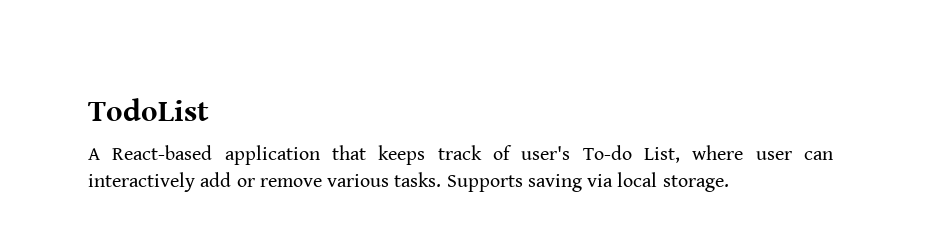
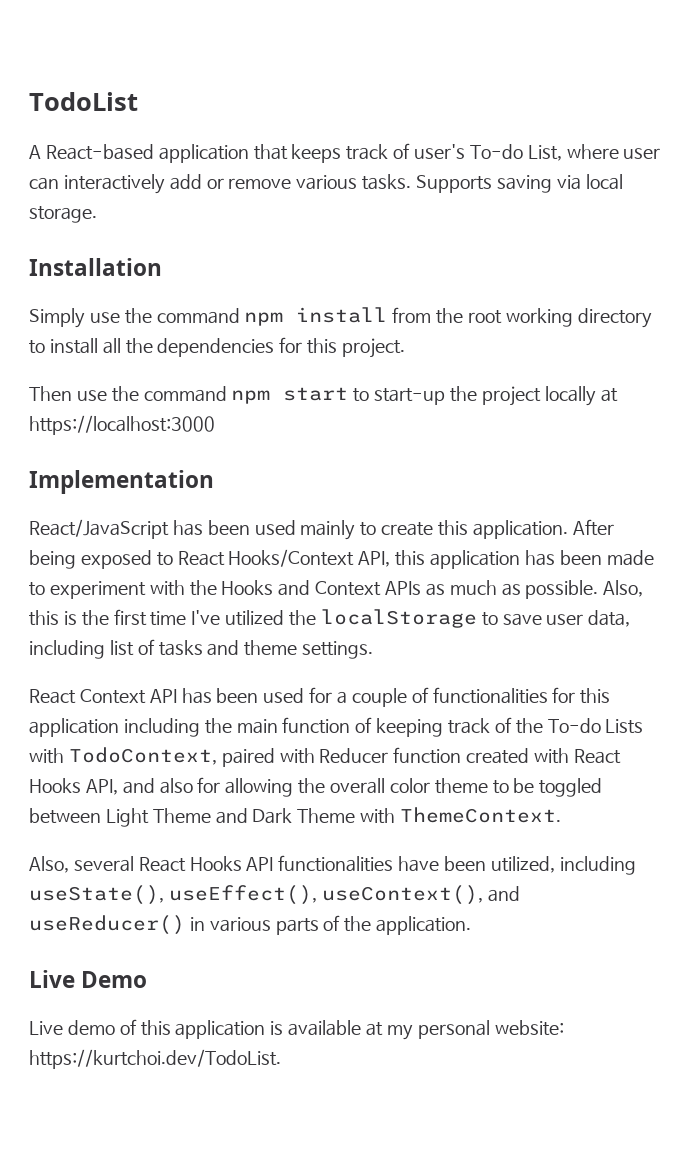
+ Installation
+ Simply use the command npm install from the root working directory to install all the dependencies for this project.
+ Then use the command npm start to start-up the project locally at https://localhost:3000
+ Implementation
+ React/JavaScript has been used mainly to create this application. After being exposed to React Hooks/Context API, this application has been made to experiment with the Hooks and Context APIs as much as possible. Also, this is the first time I've utilized the localStorage to save user data, including list of tasks and theme settings.
+ React Context API has been used for a couple of functionalities for this application including the main function of keeping track of the To-do Lists with TodoContext, paired with Reducer function created with React Hooks API, and also for allowing the overall color theme to be toggled between Light Theme and Dark Theme with ThemeContext.
+ Also, several React Hooks API functionalities have been utilized, including useState(), useEffect(), useContext(), and useReducer() in various parts of the application.
+ Live Demo
+ Live demo of this application is available at my personal website: https://kurtchoi.dev/TodoList.

